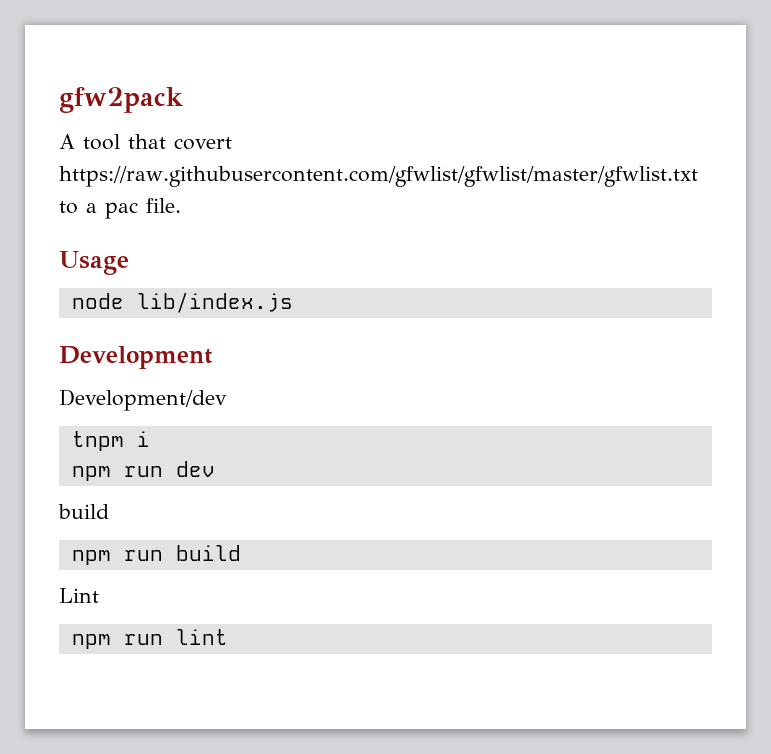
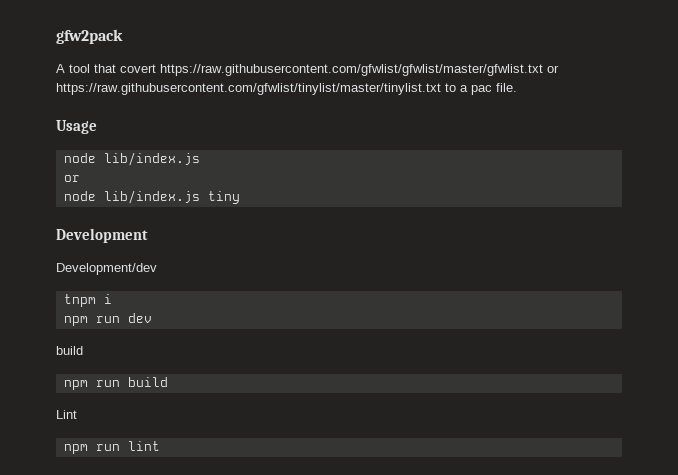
- A tool that covert https://raw.githubusercontent.com/gfwlist/gfwlist/master/gfwlist.txt to a pac file.
+ A tool that covert https://raw.githubusercontent.com/gfwlist/gfwlist/master/gfwlist.txt or https://raw.githubusercontent.com/gfwlist/tinylist/master/tinylist.txt to a pac file.
  Usage
  node lib/index.js
+ or
+ node lib/index.js tiny

